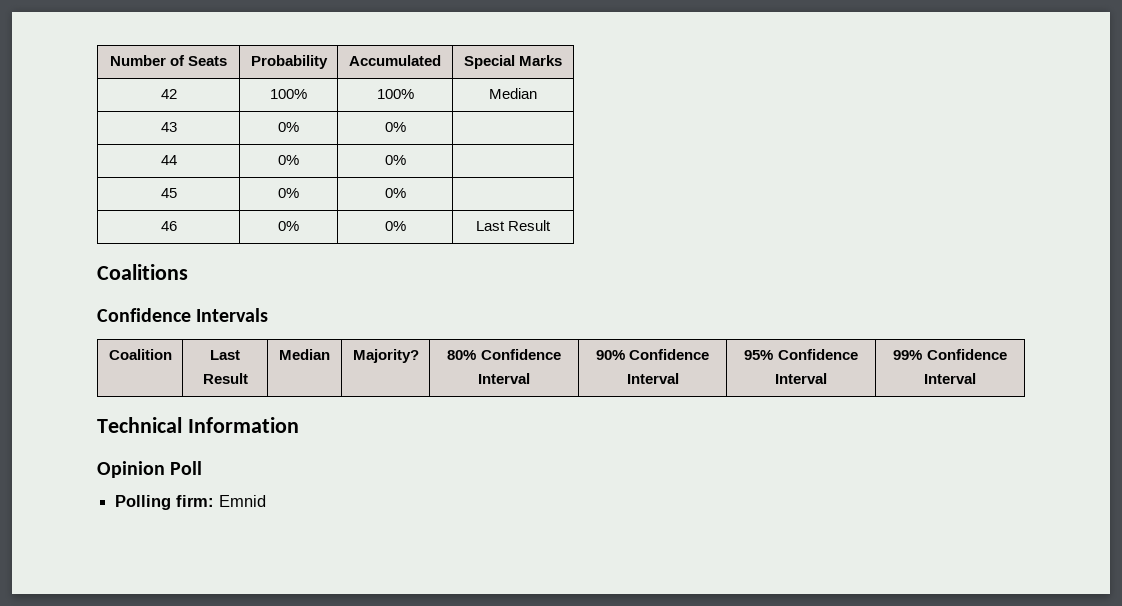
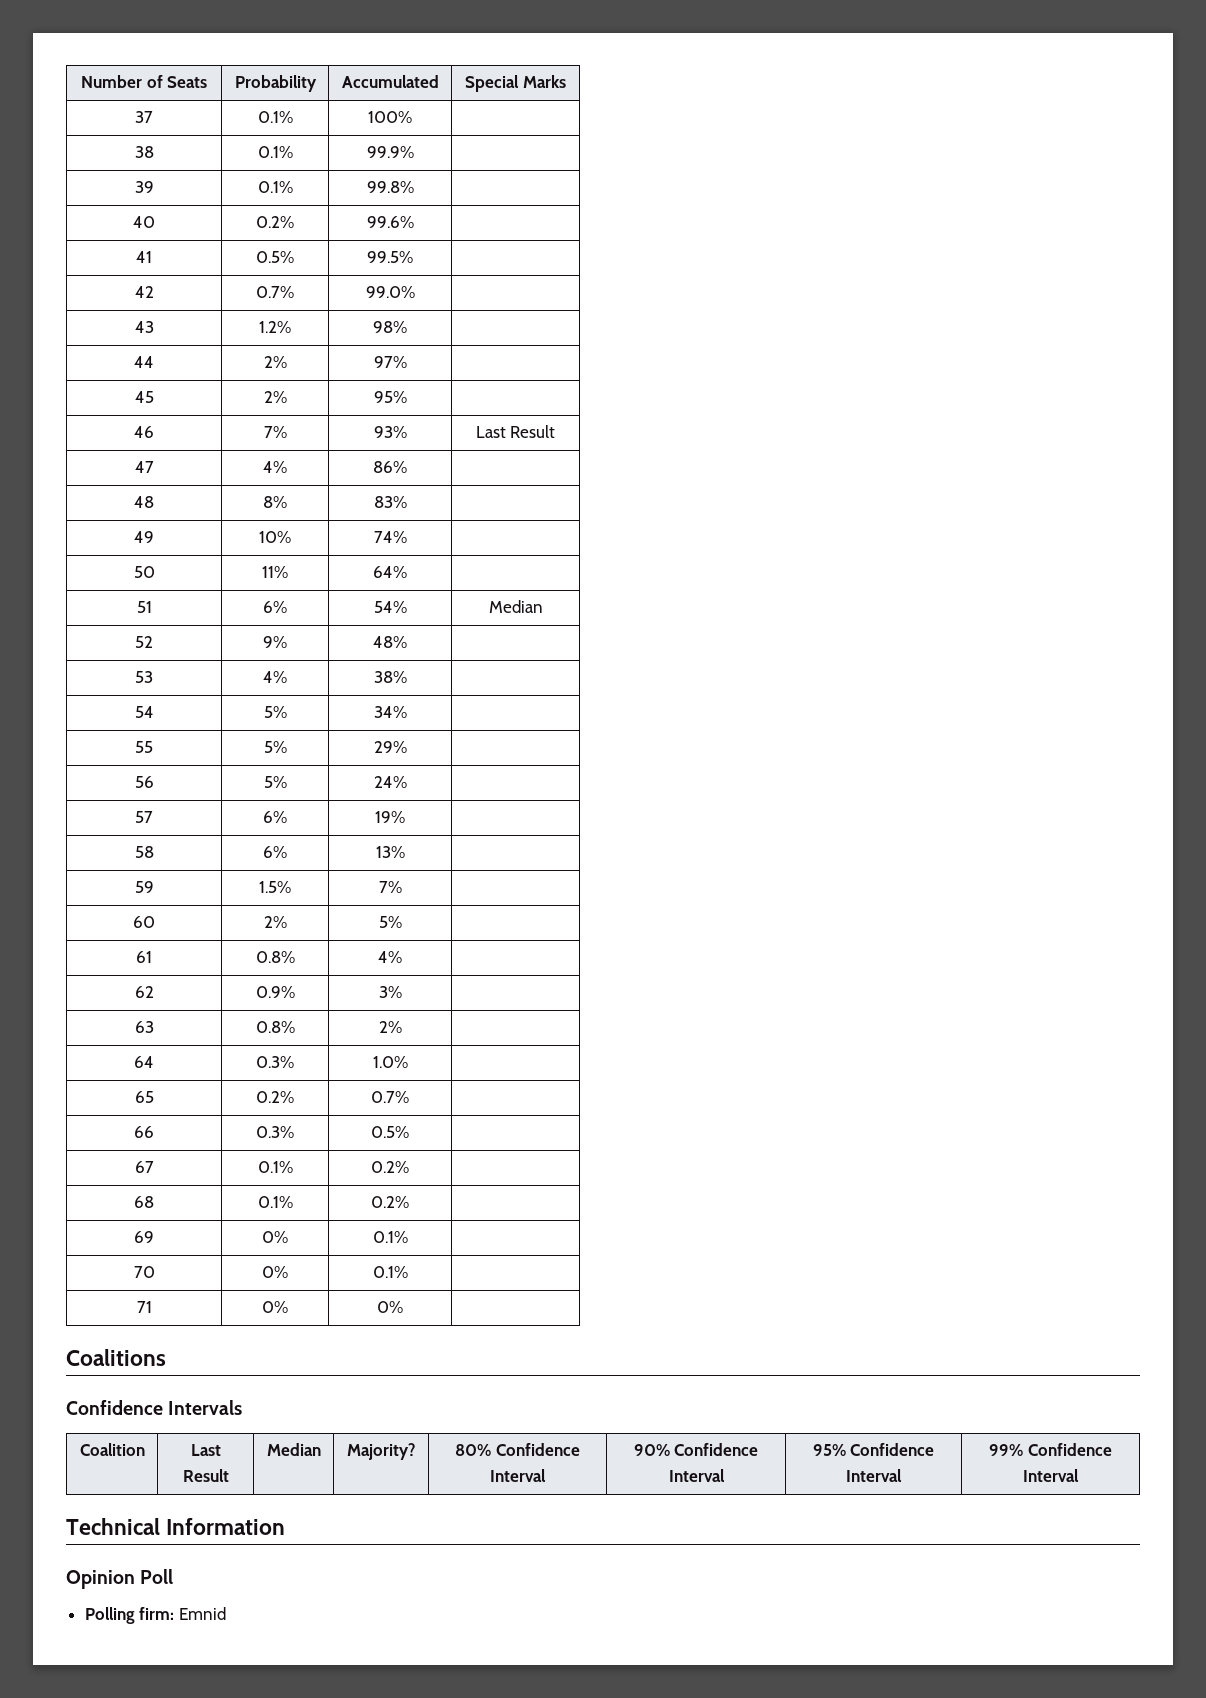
- 42 | 100% | 100% | Median
- 43 | 0% | 0% |
- 44 | 0% | 0% |
- 45 | 0% | 0% |
- 46 | 0% | 0% | Last Result
+ 37 | 0.1% | 100% |
+ 38 | 0.1% | 99.9% |
+ 39 | 0.1% | 99.8% |
+ 40 | 0.2% | 99.6% |
+ 41 | 0.5% | 99.5% |
+ 42 | 0.7% | 99.0% |
+ 43 | 1.2% | 98% |
+ 44 | 2% | 97% |
+ 45 | 2% | 95% |
+ 46 | 7% | 93% | Last Result
+ 47 | 4% | 86% |
+ 48 | 8% | 83% |
+ 49 | 10% | 74% |
+ 50 | 11% | 64% |
+ 51 | 6% | 54% | Median
+ 52 | 9% | 48% |
+ 53 | 4% | 38% |
+ 54 | 5% | 34% |
+ 55 | 5% | 29% |
+ 56 | 5% | 24% |
+ 57 | 6% | 19% |
+ 58 | 6% | 13% |
+ 59 | 1.5% | 7% |
+ 60 | 2% | 5% |
+ 61 | 0.8% | 4% |
+ 62 | 0.9% | 3% |
+ 63 | 0.8% | 2% |
+ 64 | 0.3% | 1.0% |
+ 65 | 0.2% | 0.7% |
+ 66 | 0.3% | 0.5% |
+ 67 | 0.1% | 0.2% |
+ 68 | 0.1% | 0.2% |
+ 69 | 0% | 0.1% |
+ 70 | 0% | 0.1% |
+ 71 | 0% | 0% |

